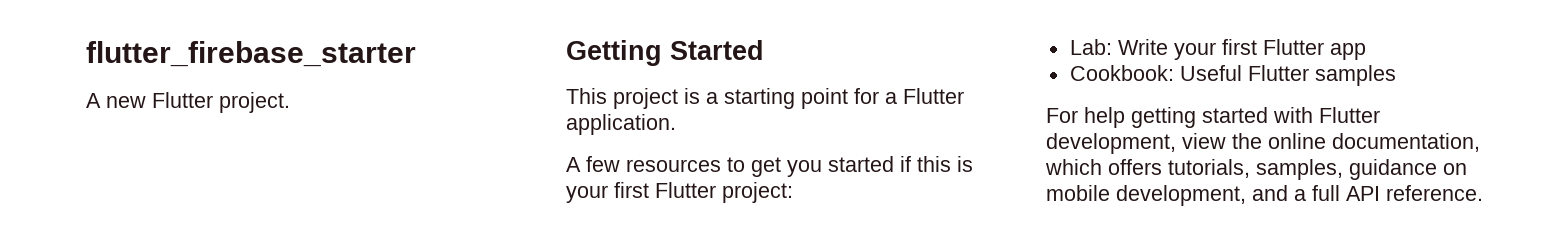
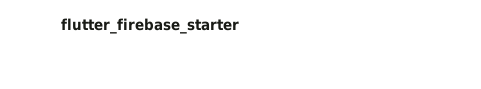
- A new Flutter project.
- Getting Started
- This project is a starting point for a Flutter application.
- A few resources to get you started if this is your first Flutter project:
- Lab: Write your first Flutter app
- Cookbook: Useful Flutter samples
- For help getting started with Flutter development, view the online documentation, which offers tutorials, samples, guidance on mobile development, and a full API reference.

